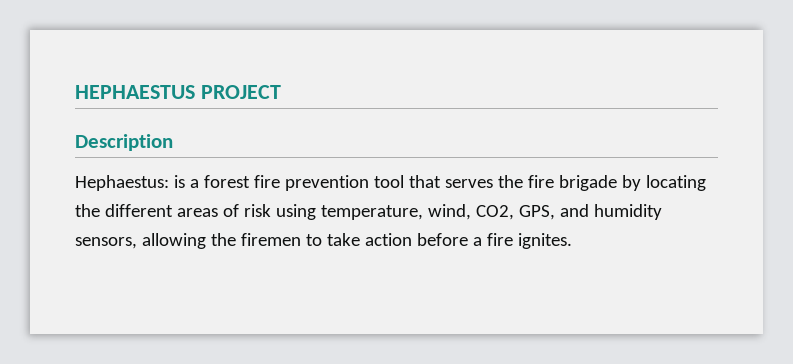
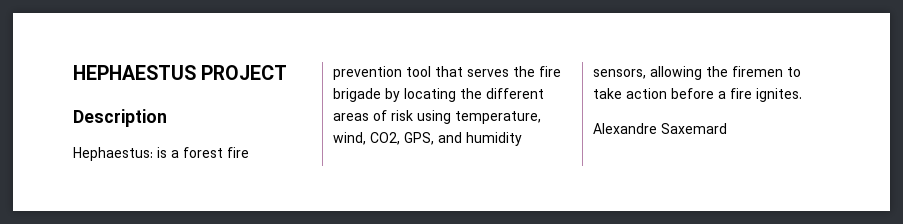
+ Alexandre Saxemard

